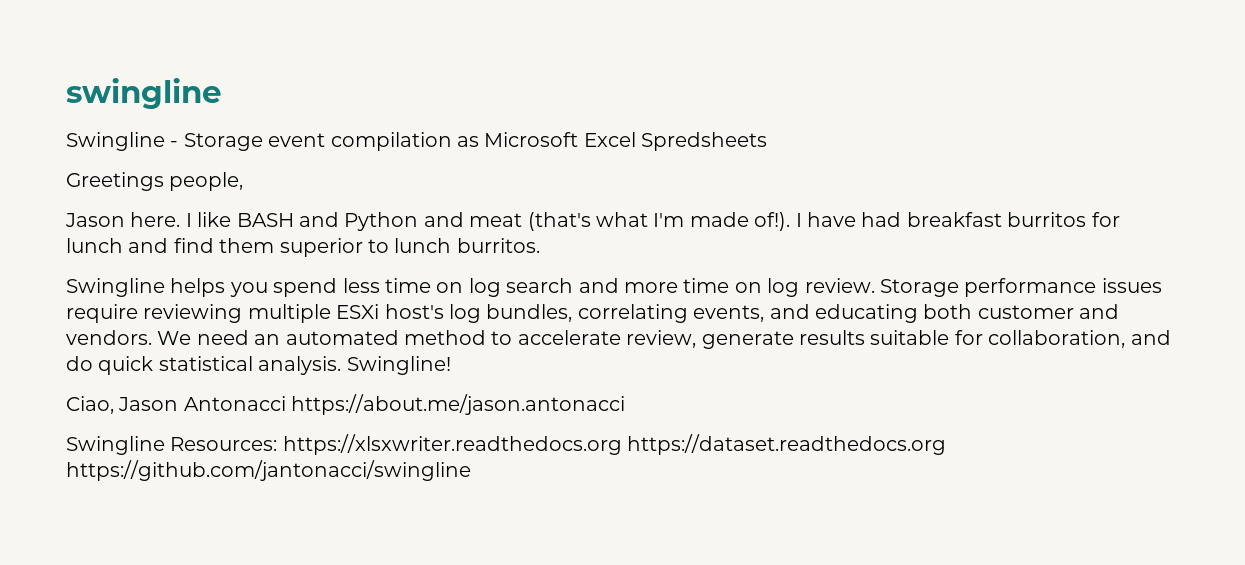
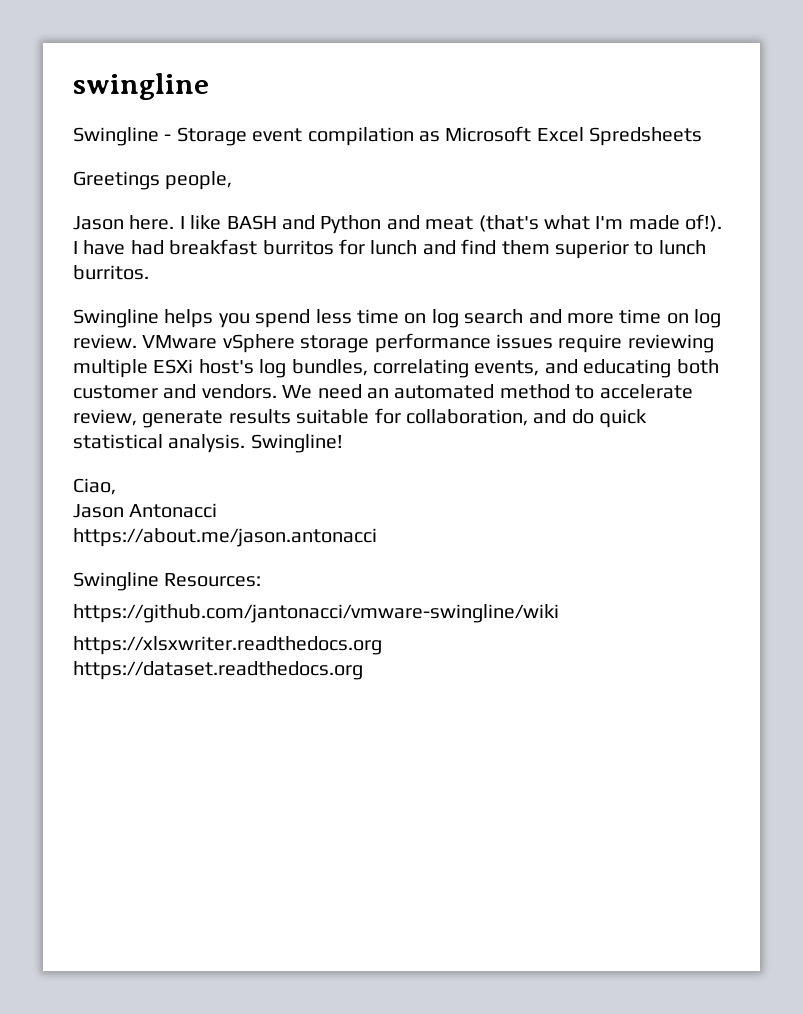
- Storage performance issues require reviewing multiple ESXi host's log bundles, correlating events, and educating both customer and vendors.
+ VMware vSphere storage performance issues require reviewing multiple ESXi host's log bundles, correlating events, and educating both customer and vendors.
- Ciao, Jason Antonacci https://about.me/jason.antonacci
+ Ciao,
+ Jason Antonacci
+ https://about.me/jason.antonacci
- Swingline Resources: https://xlsxwriter.readthedocs.org https://dataset.readthedocs.org https://github.com/jantonacci/swingline
+ Swingline Resources:
+ https://github.com/jantonacci/vmware-swingline/wiki
+ https://xlsxwriter.readthedocs.org
+ https://dataset.readthedocs.org

